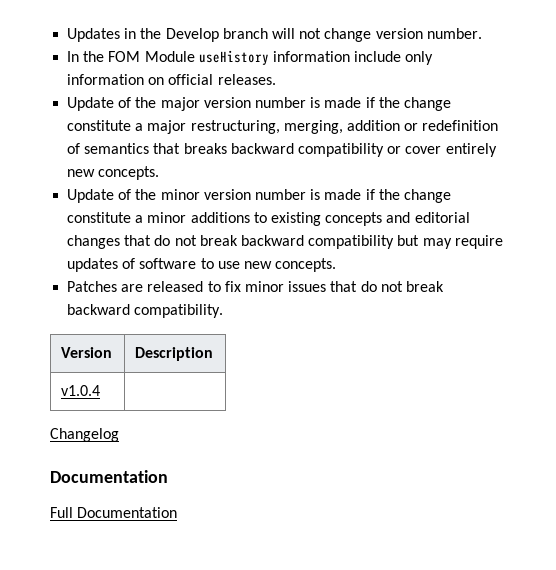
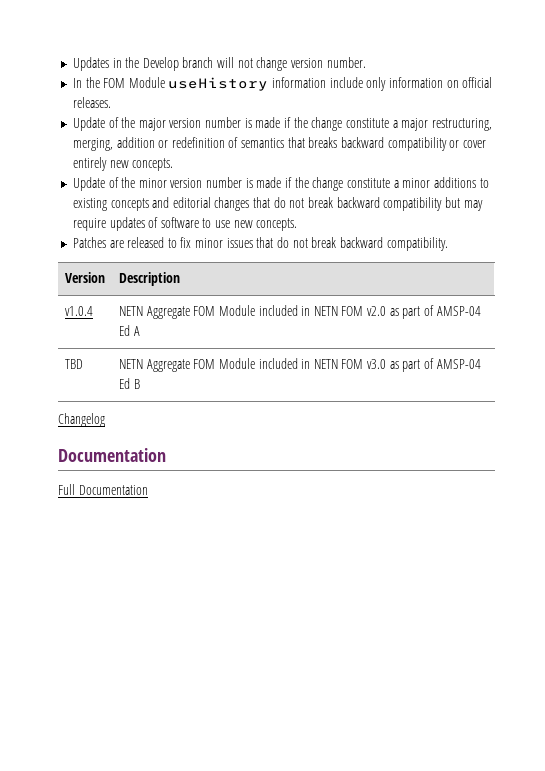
- v1.0.4 |
+ v1.0.4 | NETN Aggregate FOM Module included in NETN FOM v2.0 as part of AMSP-04 Ed A
+ TBD | NETN Aggregate FOM Module included in NETN FOM v3.0 as part of AMSP-04 Ed B

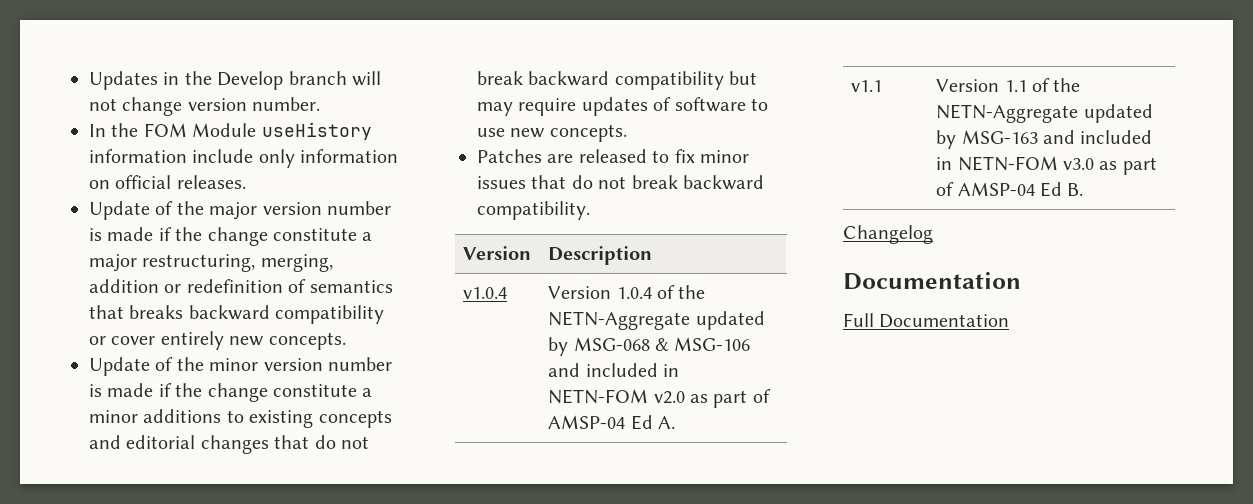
- v1.0.4 | NETN Aggregate FOM Module included in NETN FOM v2.0 as part of AMSP-04 Ed A
- TBD | NETN Aggregate FOM Module included in NETN FOM v3.0 as part of AMSP-04 Ed B
+ v1.0.4 | Version 1.0.4 of the NETN-Aggregate updated by MSG-068 & MSG-106 and included in NETN-FOM v2.0 as part of AMSP-04 Ed A.
+ v1.1 | Version 1.1 of the NETN-Aggregate updated by MSG-163 and included in NETN-FOM v3.0 as part of AMSP-04 Ed B.

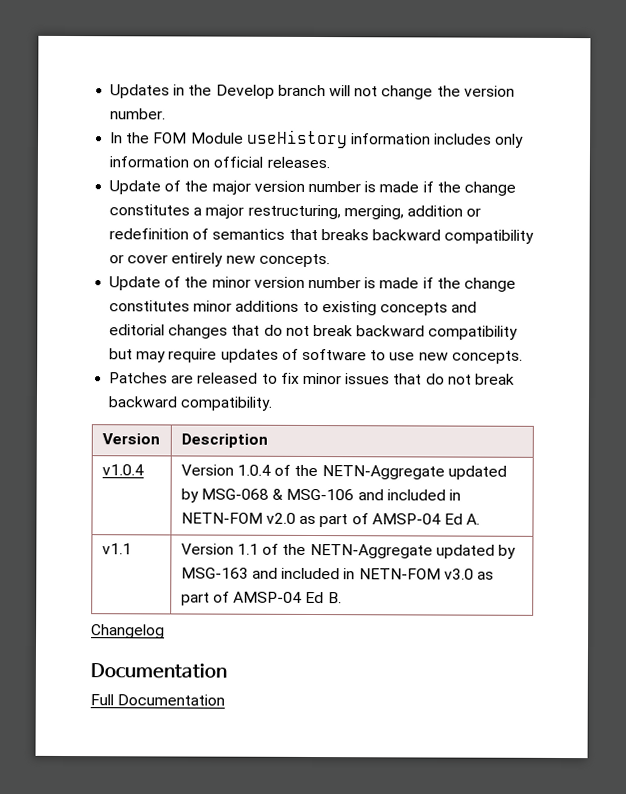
- Updates in the Develop branch will not change version number.
+ Updates in the Develop branch will not change the version number.
- In the FOM Module useHistory information include only information on official releases.
+ In the FOM Module useHistory information includes only information on official releases.
- Update of the major version number is made if the change constitute a major restructuring, merging, addition or redefinition of semantics that breaks backward compatibility or cover entirely new concepts.
+ Update of the major version number is made if the change constitutes a major restructuring, merging, addition or redefinition of semantics that breaks backward compatibility or cover entirely new concepts.
- Update of the minor version number is made if the change constitute a minor additions to existing concepts and editorial changes that do not break backward compatibility but may require updates of software to use new concepts.
+ Update of the minor version number is made if the change constitutes minor additions to existing concepts and editorial changes that do not break backward compatibility but may require updates of software to use new concepts.

